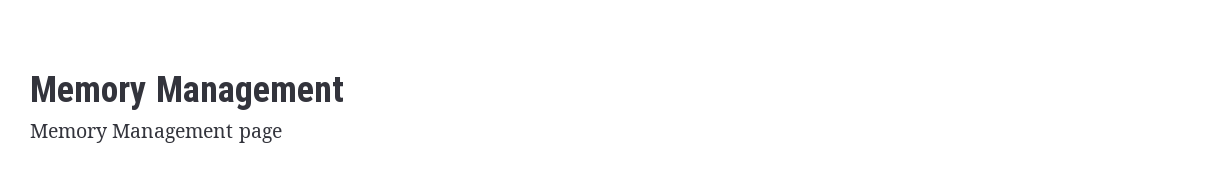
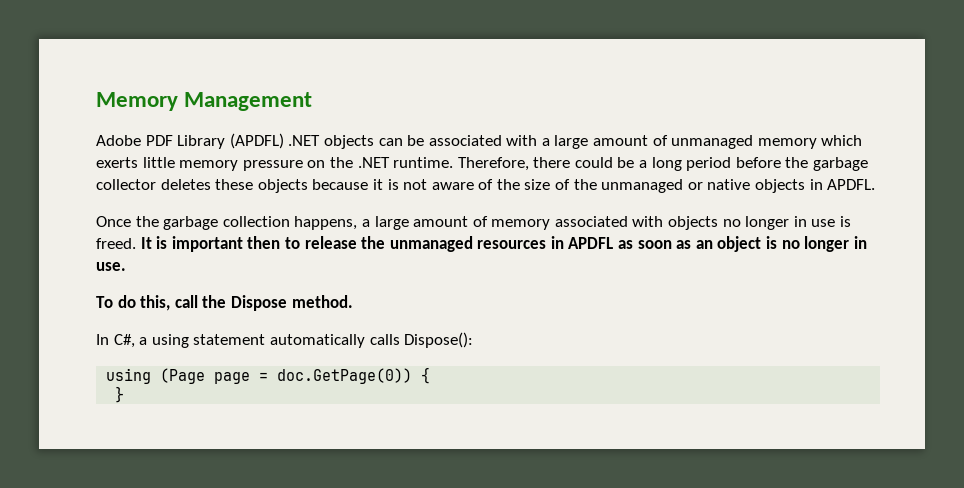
- Memory Management page
+ Adobe PDF Library (APDFL) .NET objects can be associated with a large amount of unmanaged memory which exerts little memory pressure on the .NET runtime. Therefore, there could be a long period before the garbage collector deletes these objects because it is not aware of the size of the unmanaged or native objects in APDFL.
+ Once the garbage collection happens, a large amount of memory associated with objects no longer in use is freed. It is important then to release the unmanaged resources in APDFL as soon as an object is no longer in use.
+ To do this, call the Dispose method.
+ In C#, a using statement automatically calls Dispose():
+ using (Page page = doc.GetPage(0)) {
+ }

